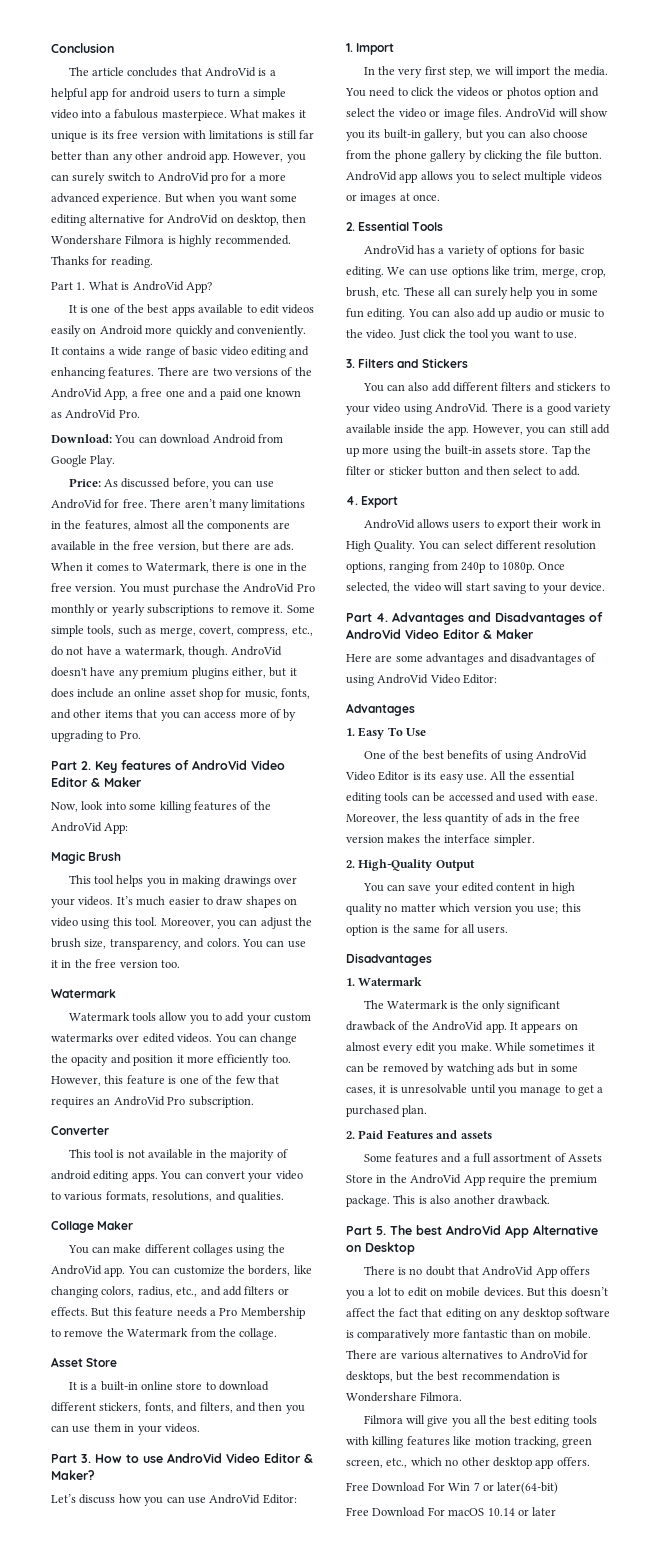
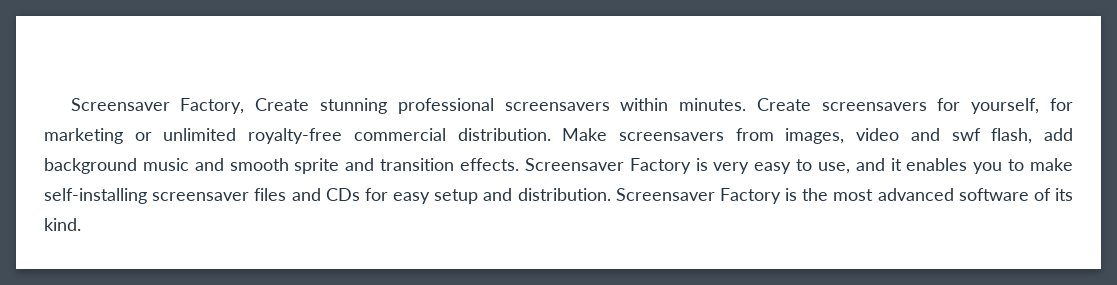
- Conclusion
- The article concludes that AndroVid is a helpful app for android users to turn a simple video into a fabulous masterpiece. What makes it unique is its free version with limitations is still far better than any other android app. However, you can surely switch to AndroVid pro for a more advanced experience. But when you want some editing alternative for AndroVid on desktop, then Wondershare Filmora is highly recommended. Thanks for reading.
- Part 1. What is AndroVid App?
- It is one of the best apps available to edit videos easily on Android more quickly and conveniently. It contains a wide range of basic video editing and enhancing features. There are two versions of the AndroVid App, a free one and a paid one known as AndroVid Pro.
- Download: You can download Android from Google Play.
- Price: As discussed before, you can use AndroVid for free. There aren’t many limitations in the features, almost all the components are available in the free version, but there are ads. When it comes to Watermark, there is one in the free version. You must purchase the AndroVid Pro monthly or yearly subscriptions to remove it. Some simple tools, such as merge, covert, compress, etc., do not have a watermark, though. AndroVid doesn't have any premium plugins either, but it does include an online asset shop for music, fonts, and other items that you can access more of by upgrading to Pro.
- Part 2. Key features of AndroVid Video Editor & Maker
- Now, look into some killing features of the AndroVid App:
- Magic Brush
- This tool helps you in making drawings over your videos. It’s much easier to draw shapes on video using this tool. Moreover, you can adjust the brush size, transparency, and colors. You can use it in the free version too.
- Watermark
- Watermark tools allow you to add your custom watermarks over edited videos. You can change the opacity and position it more efficiently too. However, this feature is one of the few that requires an AndroVid Pro subscription.
- Converter
- This tool is not available in the majority of android editing apps. You can convert your video to various formats, resolutions, and qualities.
- Collage Maker
- You can make different collages using the AndroVid app. You can customize the borders, like changing colors, radius, etc., and add filters or effects. But this feature needs a Pro Membership to remove the Watermark from the collage.
- Asset Store
- It is a built-in online store to download different stickers, fonts, and filters, and then you can use them in your videos.
- Part 3. How to use AndroVid Video Editor & Maker?
- Let’s discuss how you can use AndroVid Editor:
- 1. Import
- In the very first step, we will import the media. You need to click the videos or photos option and select the video or image files. AndroVid will show you its built-in gallery, but you can also choose from the phone gallery by clicking the file button. AndroVid app allows you to select multiple videos or images at once.
- 2. Essential Tools
- AndroVid has a variety of options for basic editing. We can use options like trim, merge, crop, brush, etc. These all can surely help you in some fun editing. You can also add up audio or music to the video. Just click the tool you want to use.
- 3. Filters and Stickers
- You can also add different filters and stickers to your video using AndroVid. There is a good variety available inside the app. However, you can still add up more using the built-in assets store. Tap the filter or sticker button and then select to add.
- 4. Export
- AndroVid allows users to export their work in High Quality. You can select different resolution options, ranging from 240p to 1080p. Once selected, the video will start saving to your device.
- Part 4. Advantages and Disadvantages of AndroVid Video Editor & Maker
- Here are some advantages and disadvantages of using AndroVid Video Editor:
- Advantages
- 1. Easy To Use
- One of the best benefits of using AndroVid Video Editor is its easy use. All the essential editing tools can be accessed and used with ease. Moreover, the less quantity of ads in the free version makes the interface simpler.
- 2. High-Quality Output
- You can save your edited content in high quality no matter which version you use; this option is the same for all users.
- Disadvantages
- 1. Watermark
- The Watermark is the only significant drawback of the AndroVid app. It appears on almost every edit you make. While sometimes it can be removed by watching ads but in some cases, it is unresolvable until you manage to get a purchased plan.
- 2. Paid Features and assets
- Some features and a full assortment of Assets Store in the AndroVid App require the premium package. This is also another drawback.
- Part 5. The best AndroVid App Alternative on Desktop
- There is no doubt that AndroVid App offers you a lot to edit on mobile devices. But this doesn’t affect the fact that editing on any desktop software is comparatively more fantastic than on mobile. There are various alternatives to AndroVid for desktops, but the best recommendation is Wondershare Filmora.
- Filmora will give you all the best editing tools with killing features like motion tracking, green screen, etc., which no other desktop app offers.
- Free Download For Win 7 or later(64-bit)
- Free Download For macOS 10.14 or later
+ Screensaver Factory, Create stunning professional screensavers within minutes. Create screensavers for yourself, for marketing or unlimited royalty-free commercial distribution. Make screensavers from images, video and swf flash, add background music and smooth sprite and transition effects. Screensaver Factory is very easy to use, and it enables you to make self-installing screensaver files and CDs for easy setup and distribution. Screensaver Factory is the most advanced software of its kind.

